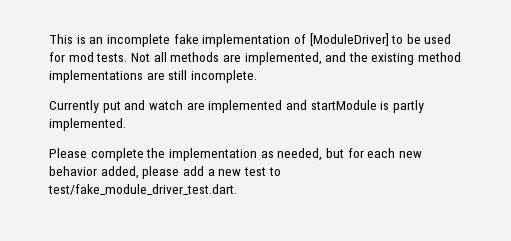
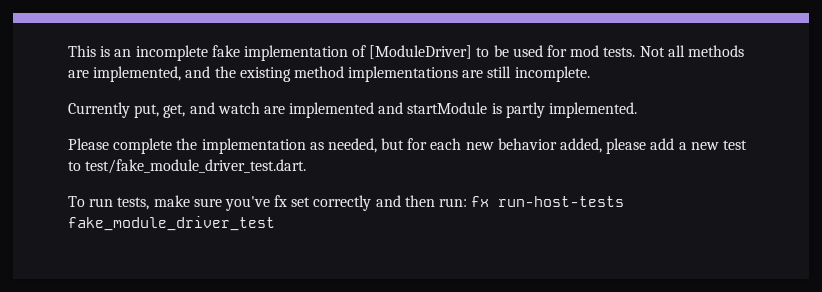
- Currently put and watch are implemented and startModule is partly implemented.
+ Currently put, get, and watch are implemented and startModule is partly implemented.
+ To run tests, make sure you've fx set correctly and then run: fx run-host-tests fake_module_driver_test

